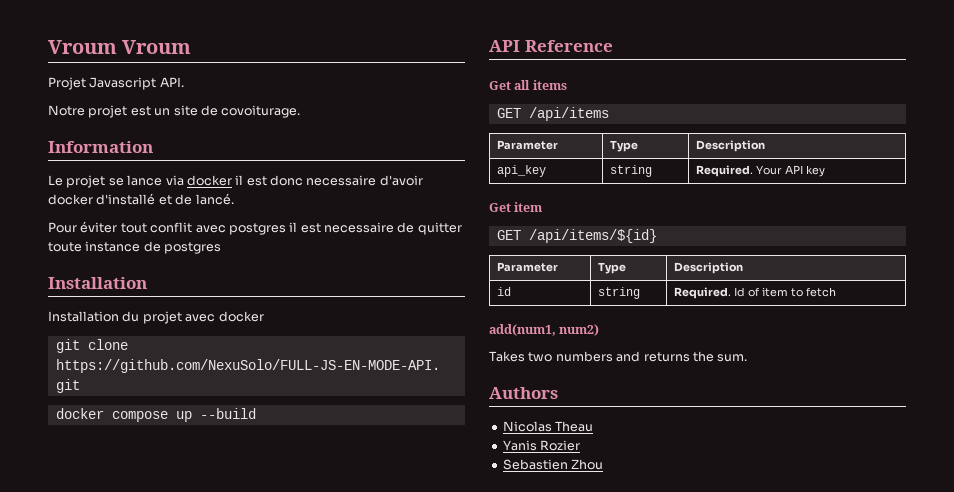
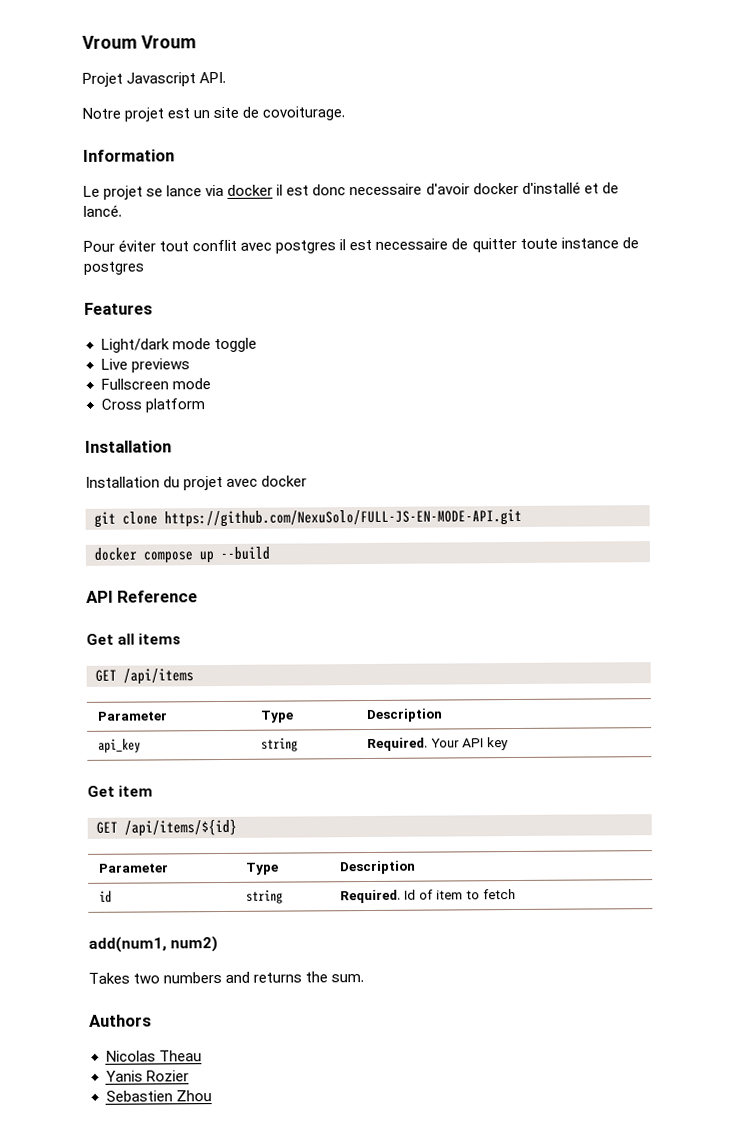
+ Features
+ Light/dark mode toggle
+ Live previews
+ Fullscreen mode
+ Cross platform

